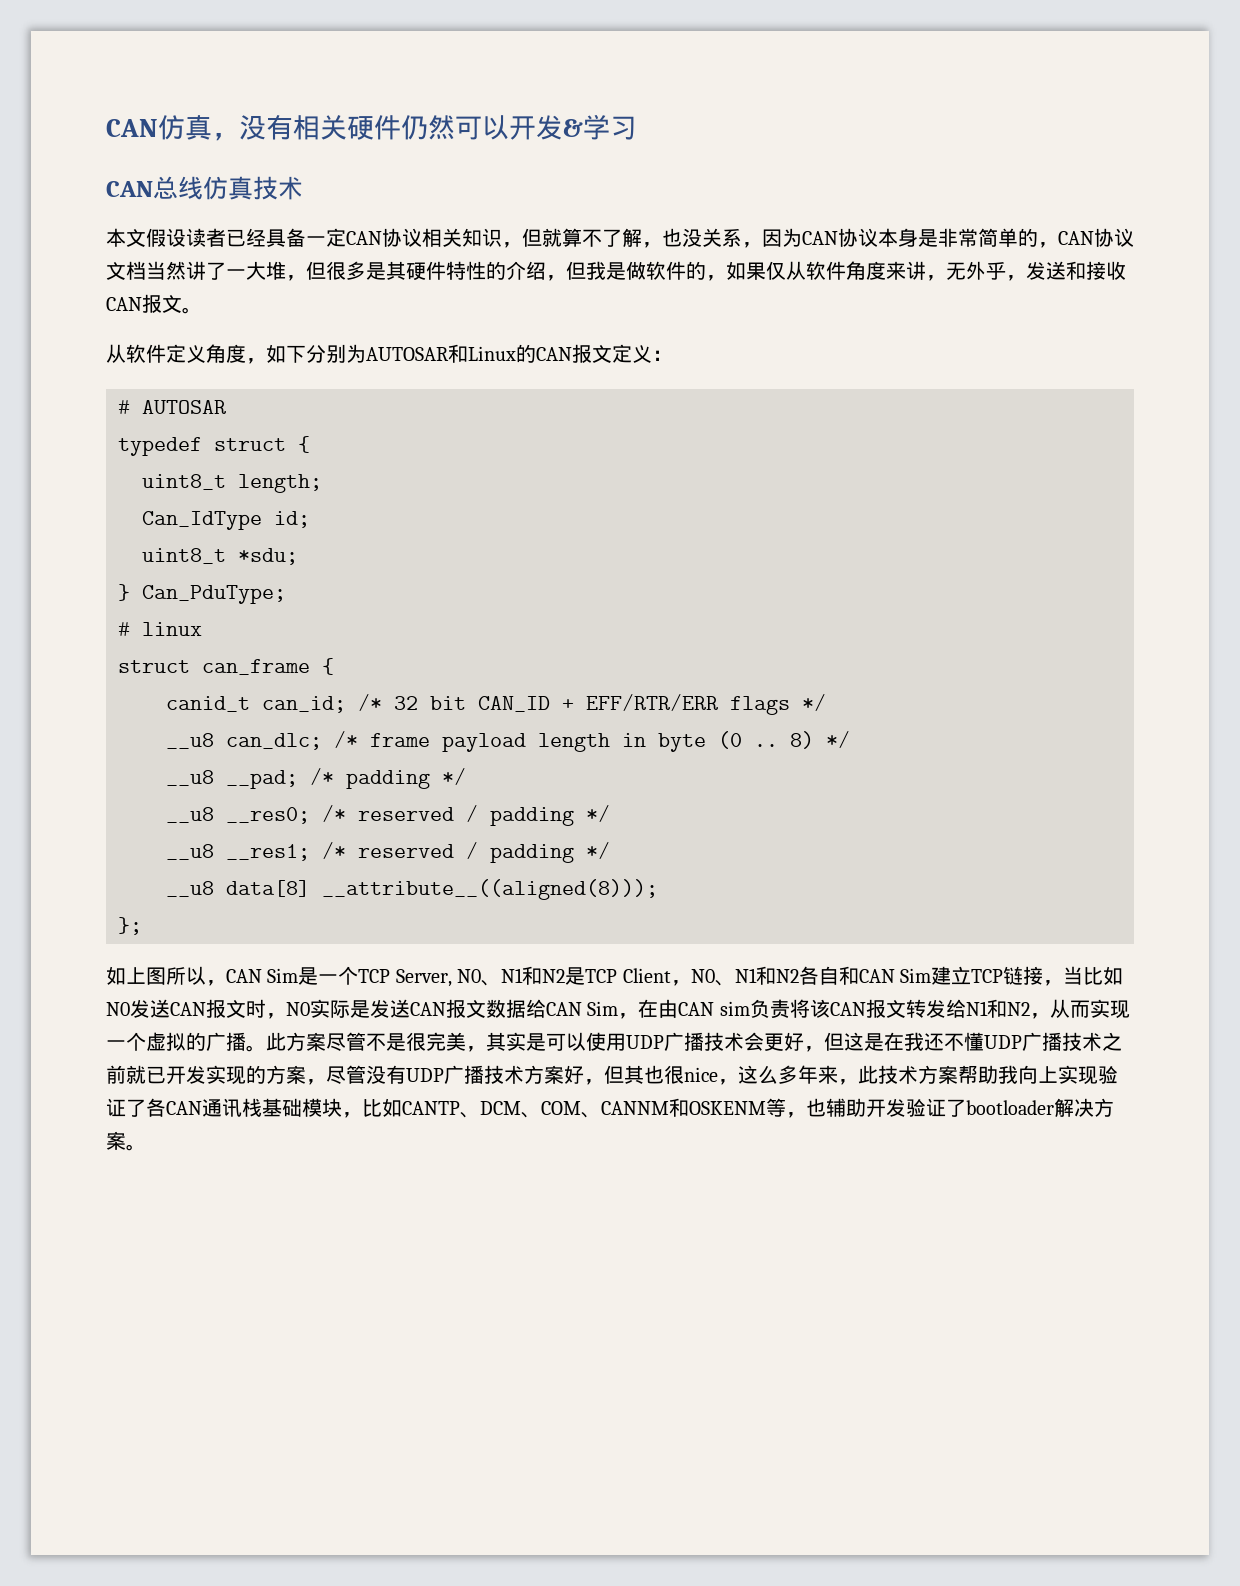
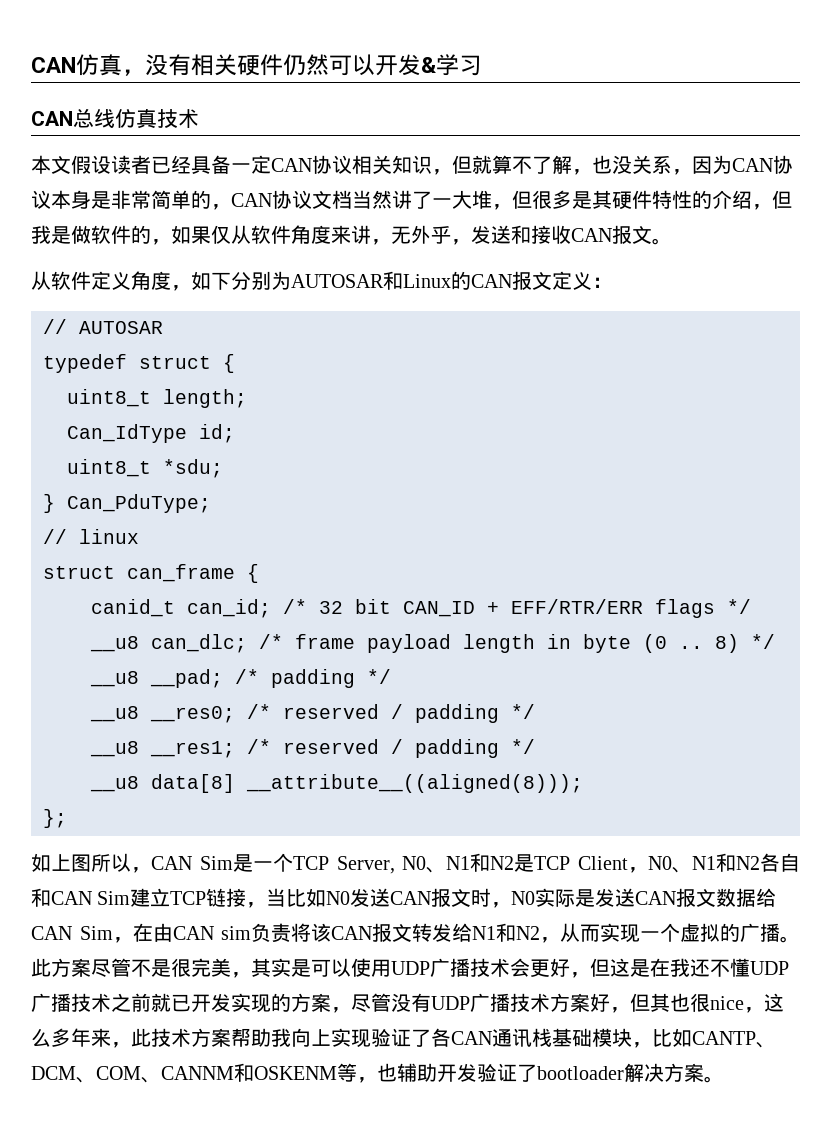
- # AUTOSAR
+ // AUTOSAR
- # linux
+ // linux

